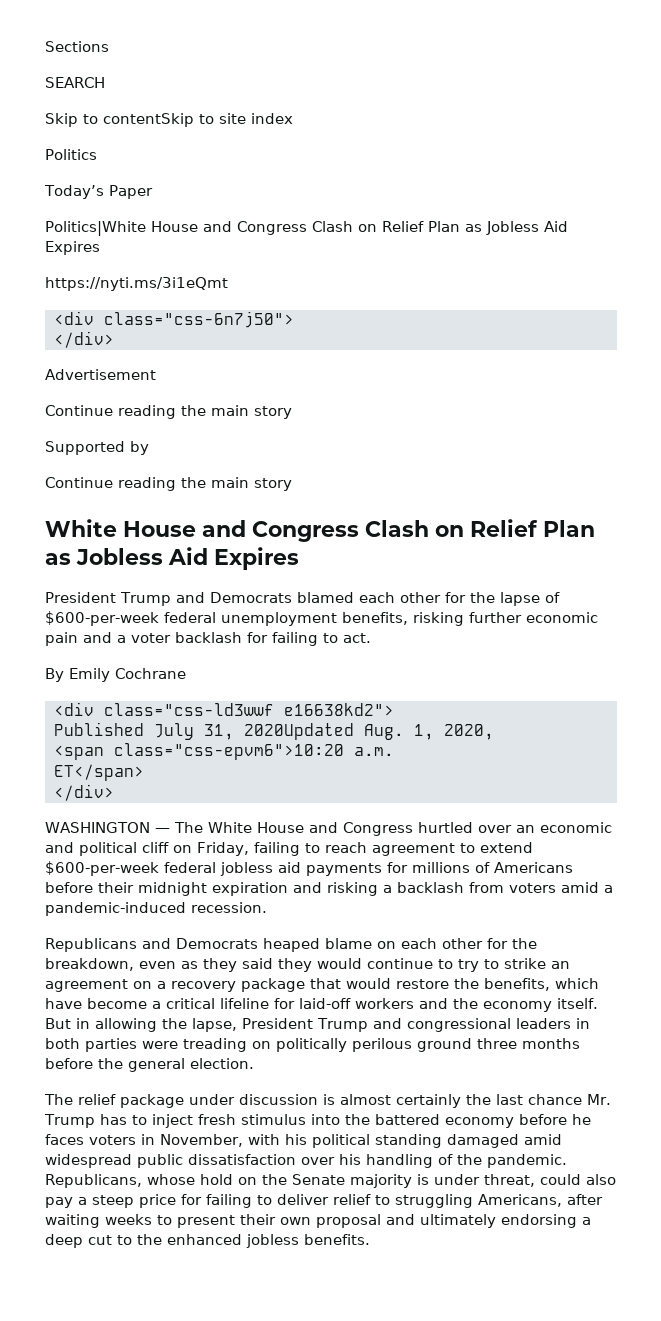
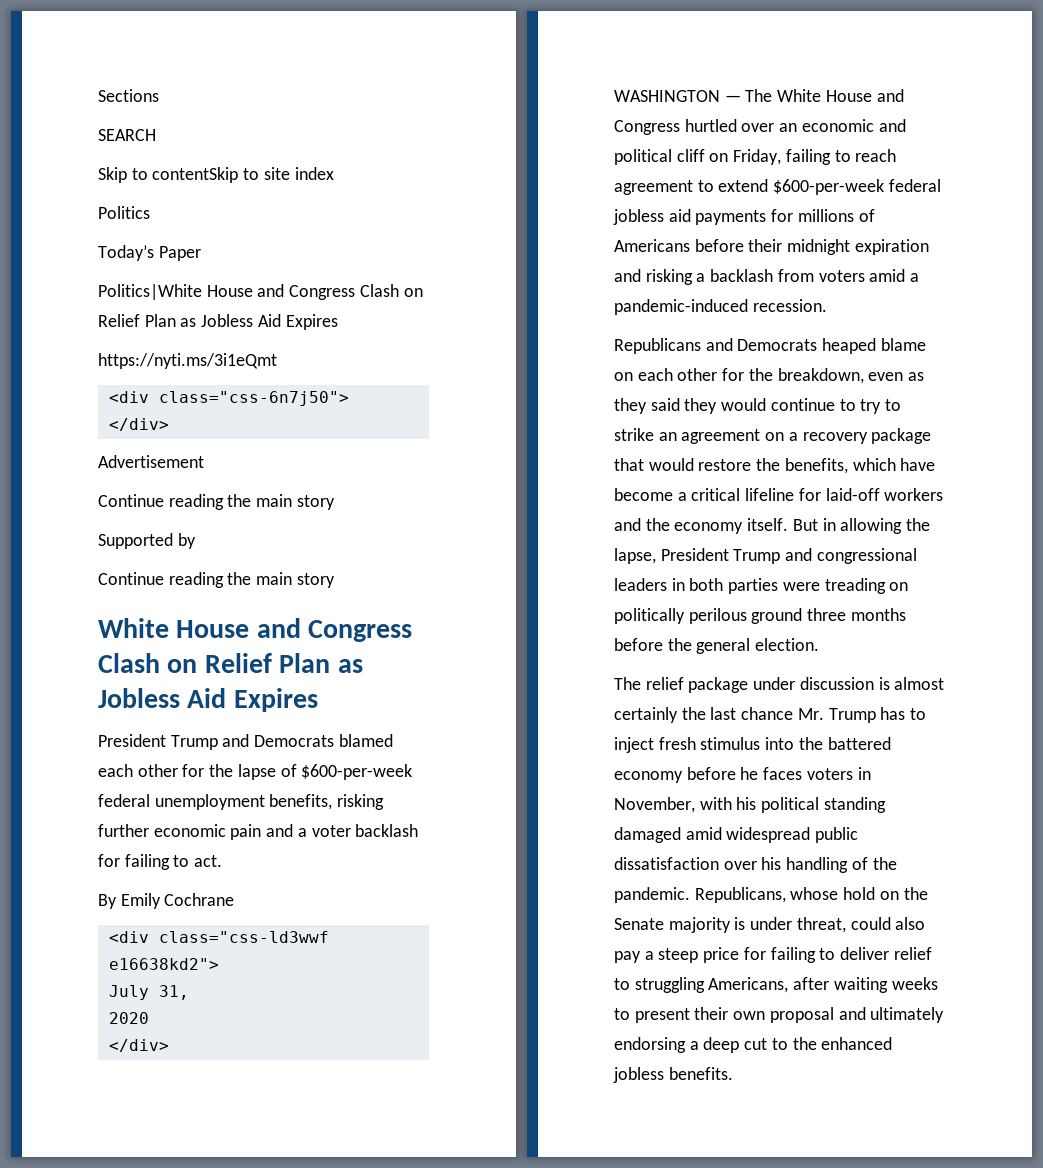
- Published July 31, 2020Updated Aug. 1, 2020,
- <span class="css-epvm6">10:20 a.m.
- ET</span>
+ July 31,
+ 2020

